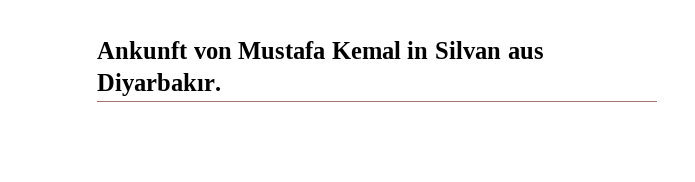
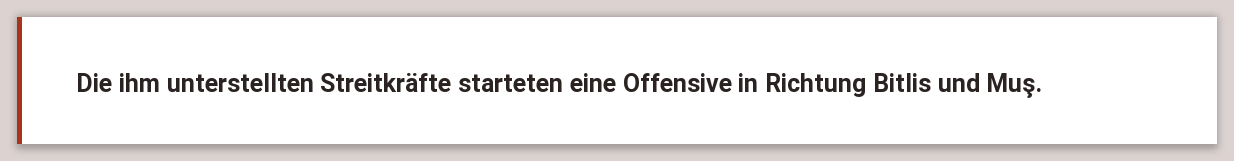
- Ankunft von Mustafa Kemal in Silvan aus Diyarbakır.
+ Die ihm unterstellten Streitkräfte starteten eine Offensive in Richtung Bitlis und Muş.

